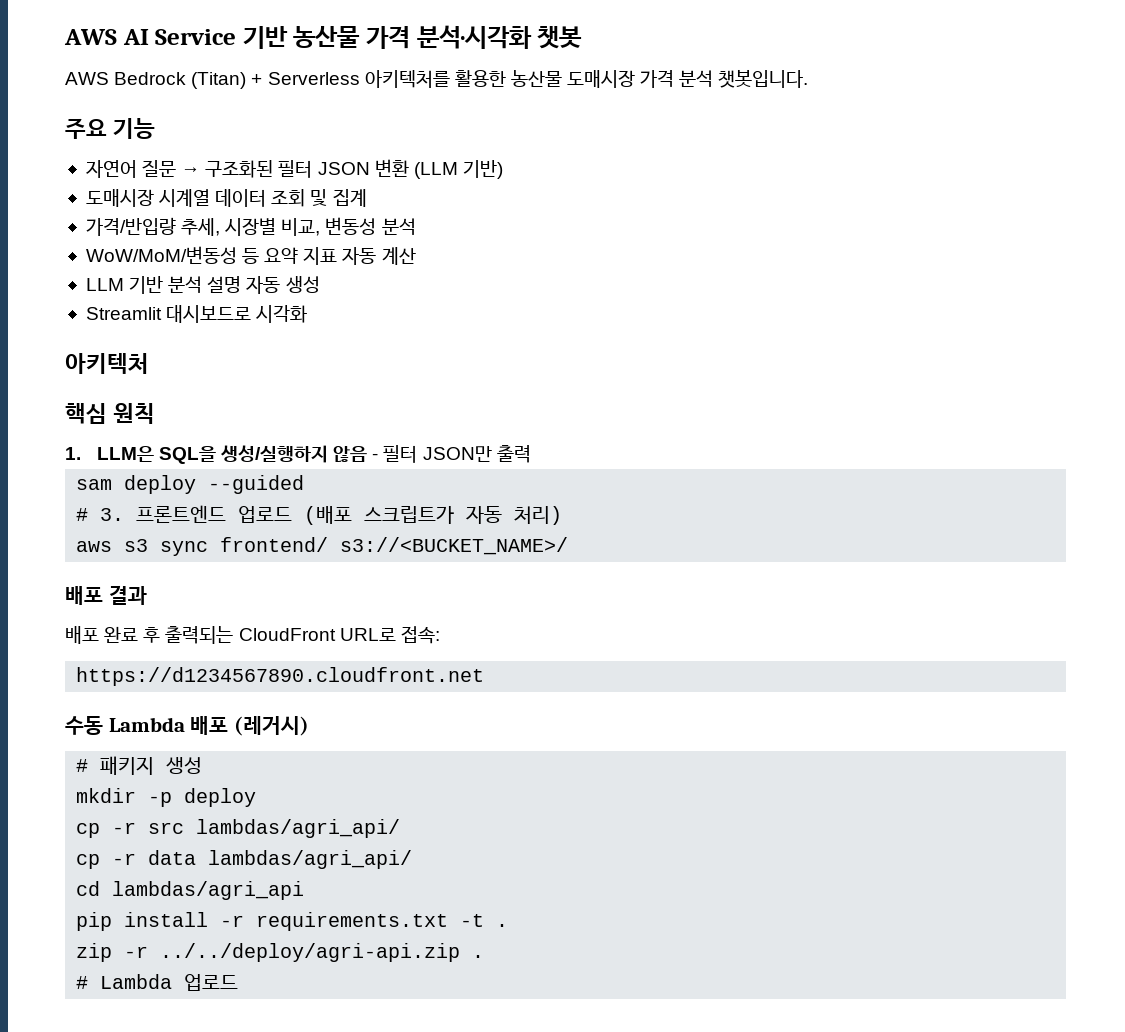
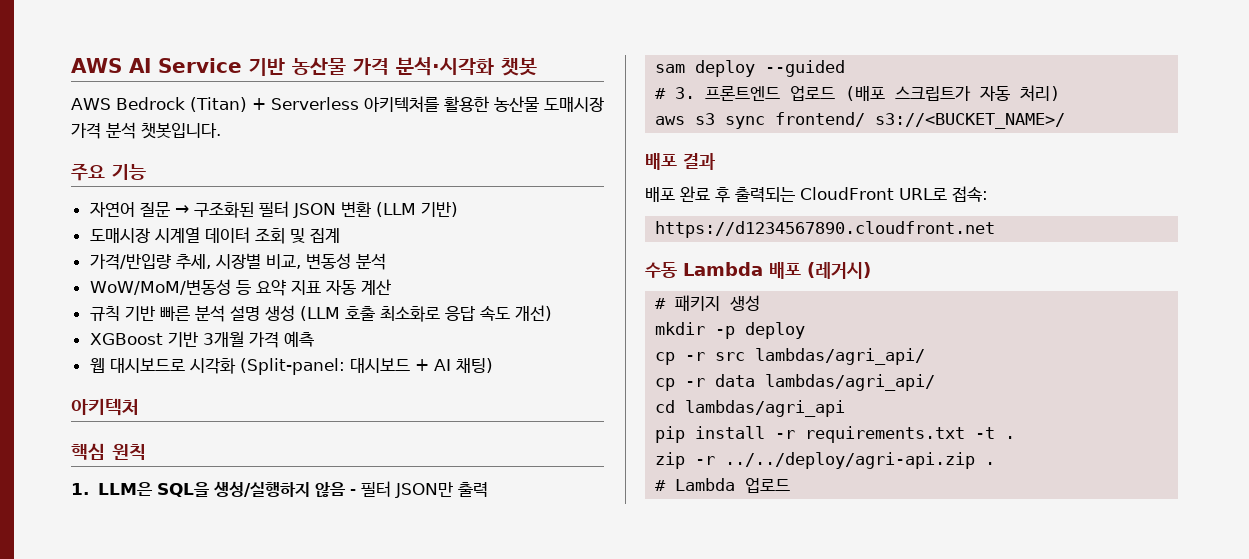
- LLM 기반 분석 설명 자동 생성
- Streamlit 대시보드로 시각화
+ 규칙 기반 빠른 분석 설명 생성 (LLM 호출 최소화로 응답 속도 개선)
+ XGBoost 기반 3개월 가격 예측
+ 웹 대시보드로 시각화 (Split-panel: 대시보드 + AI 채팅)

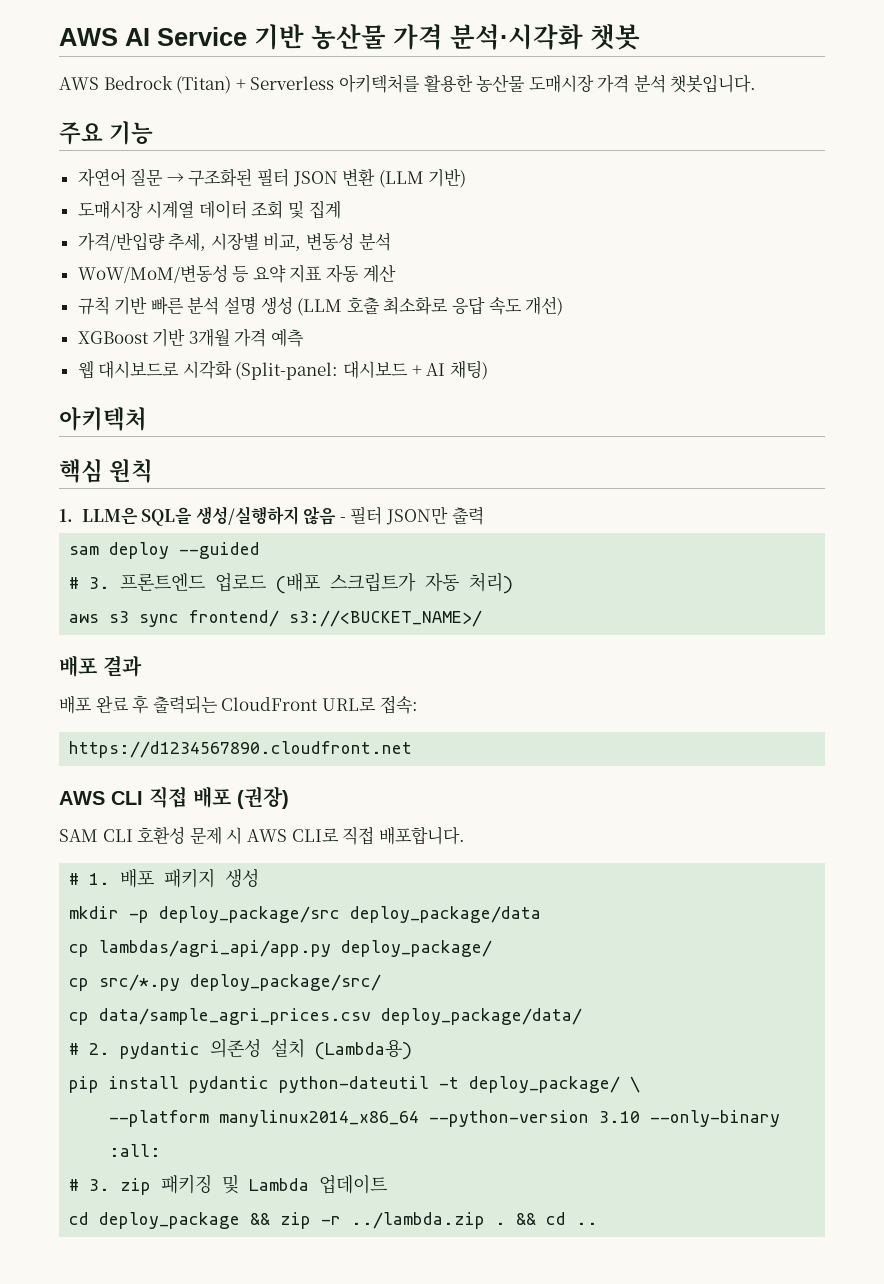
- 수동 Lambda 배포 (레거시)
- # 패키지 생성
+ AWS CLI 직접 배포 (권장)
+ SAM CLI 호환성 문제 시 AWS CLI로 직접 배포합니다.
+ # 1. 배포 패키지 생성
- mkdir -p deploy
- cp -r src lambdas/agri_api/
- cp -r data lambdas/agri_api/
- cd lambdas/agri_api
- pip install -r requirements.txt -t .
- zip -r ../../deploy/agri-api.zip .
- # Lambda 업로드
+ mkdir -p deploy_package/src deploy_package/data
+ cp lambdas/agri_api/app.py deploy_package/
+ cp src/*.py deploy_package/src/
+ cp data/sample_agri_prices.csv deploy_package/data/
+ # 2. pydantic 의존성 설치 (Lambda용)
+ pip install pydantic python-dateutil -t deploy_package/ \
+ --platform manylinux2014_x86_64 --python-version 3.10 --only-binary :all:
+ # 3. zip 패키징 및 Lambda 업데이트
+ cd deploy_package && zip -r ../lambda.zip . && cd ..

